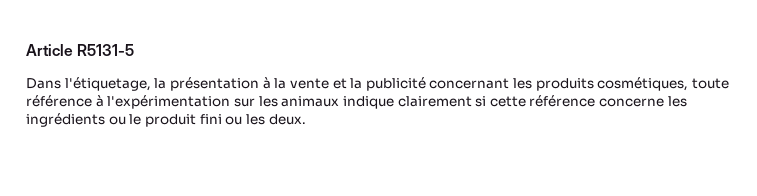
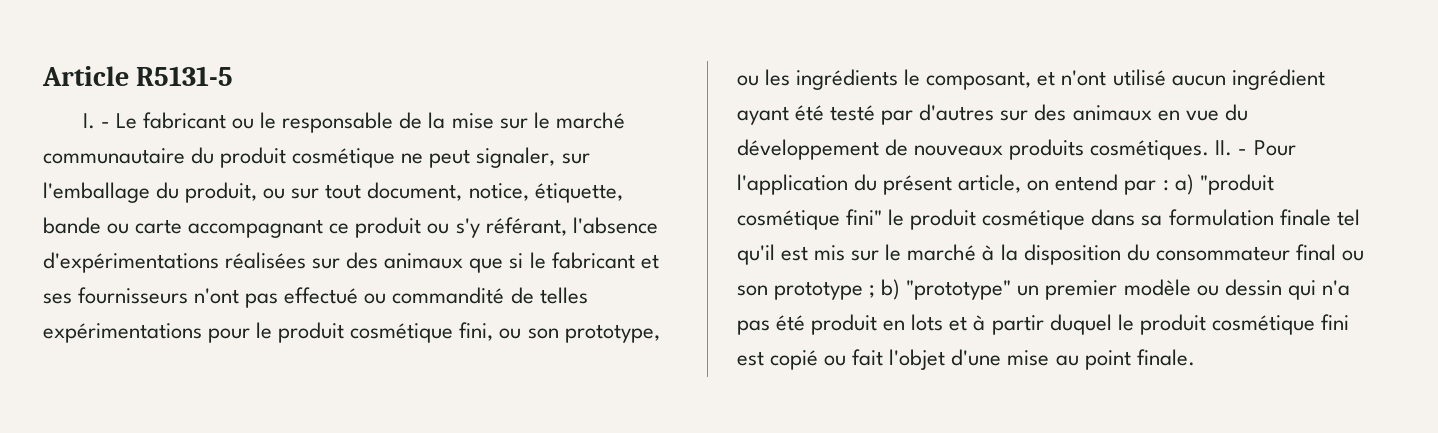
- Dans l'étiquetage, la présentation à la vente et la publicité concernant les produits cosmétiques, toute référence à l'expérimentation sur les animaux indique clairement si cette référence concerne les ingrédients ou le produit fini ou les deux.
+ I. - Le fabricant ou le responsable de la mise sur le marché communautaire du produit cosmétique ne peut signaler, sur l'emballage du produit, ou sur tout document, notice, étiquette, bande ou carte accompagnant ce produit ou s'y référant, l'absence d'expérimentations réalisées sur des animaux que si le fabricant et ses fournisseurs n'ont pas effectué ou commandité de telles expérimentations pour le produit cosmétique fini, ou son prototype, ou les ingrédients le composant, et n'ont utilisé aucun ingrédient ayant été testé par d'autres sur des animaux en vue du développement de nouveaux produits cosmétiques. II. - Pour l'application du présent article, on entend par : a) "produit cosmétique fini" le produit cosmétique dans sa formulation finale tel qu'il est mis sur le marché à la disposition du consommateur final ou son prototype ; b) "prototype" un premier modèle ou dessin qui n'a pas été produit en lots et à partir duquel le produit cosmétique fini est copié ou fait l'objet d'une mise au point finale.

